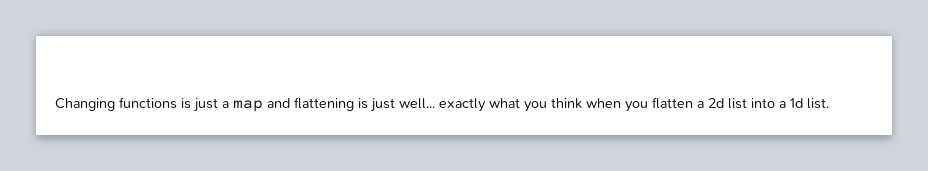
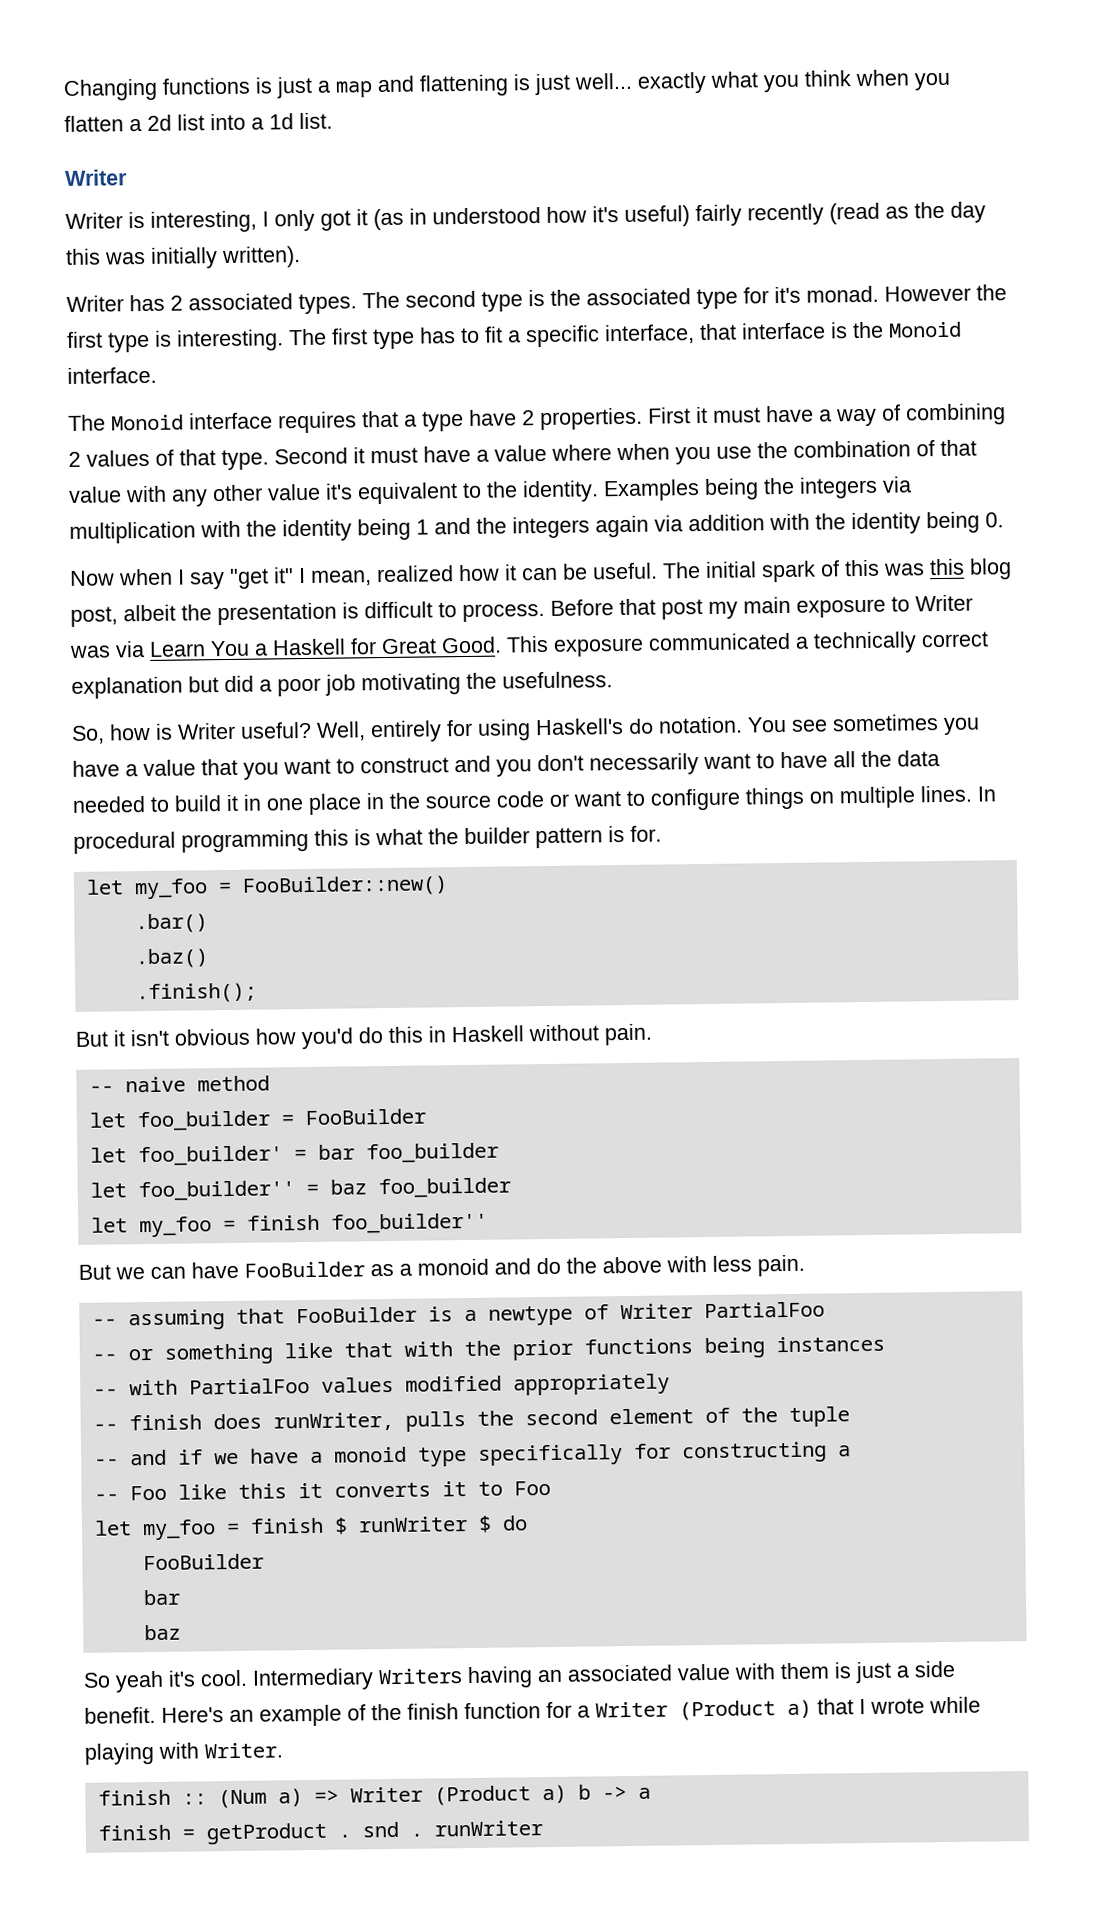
  Changing functions is just a map and flattening is just well... exactly what you think when you flatten a 2d list into a 1d list.
+ Writer
+ Writer is interesting, I only got it (as in understood how it's useful) fairly recently (read as the day this was initially written).
+ Writer has 2 associated types. The second type is the associated type for it's monad. However the first type is interesting. The first type has to fit a specific interface, that interface is the Monoid interface.
+ The Monoid interface requires that a type have 2 properties. First it must have a way of combining 2 values of that type. Second it must have a value where when you use the combination of that value with any other value it's equivalent to the identity. Examples being the integers via multiplication with the identity being 1 and the integers again via addition with the identity being 0.
+ Now when I say "get it" I mean, realized how it can be useful. The initial spark of this was this blog post, albeit the presentation is difficult to process. Before that post my main exposure to Writer was via Learn You a Haskell for Great Good. This exposure communicated a technically correct explanation but did a poor job motivating the usefulness.
+ So, how is Writer useful? Well, entirely for using Haskell's do notation. You see sometimes you have a value that you want to construct and you don't necessarily want to have all the data needed to build it in one place in the source code or want to configure things on multiple lines. In procedural programming this is what the builder pattern is for.
+ let my_foo = FooBuilder::new()
+ .bar()
+ .baz()
+ .finish();
+ But it isn't obvious how you'd do this in Haskell without pain.
+ -- naive method
+ let foo_builder = FooBuilder
+ let foo_builder' = bar foo_builder
+ let foo_builder'' = baz foo_builder
+ let my_foo = finish foo_builder''
+ But we can have FooBuilder as a monoid and do the above with less pain.
+ -- assuming that FooBuilder is a newtype of Writer PartialFoo
+ -- or something like that with the prior functions being instances
+ -- with PartialFoo values modified appropriately
+ -- finish does runWriter, pulls the second element of the tuple
+ -- and if we have a monoid type specifically for constructing a
+ -- Foo like this it converts it to Foo
+ let my_foo = finish $ runWriter $ do
+ FooBuilder
+ bar
+ baz
+ So yeah it's cool. Intermediary Writers having an associated value with them is just a side benefit. Here's an example of the finish function for a Writer (Product a) that I wrote while playing with Writer.
+ finish :: (Num a) => Writer (Product a) b -> a
+ finish = getProduct . snd . runWriter

